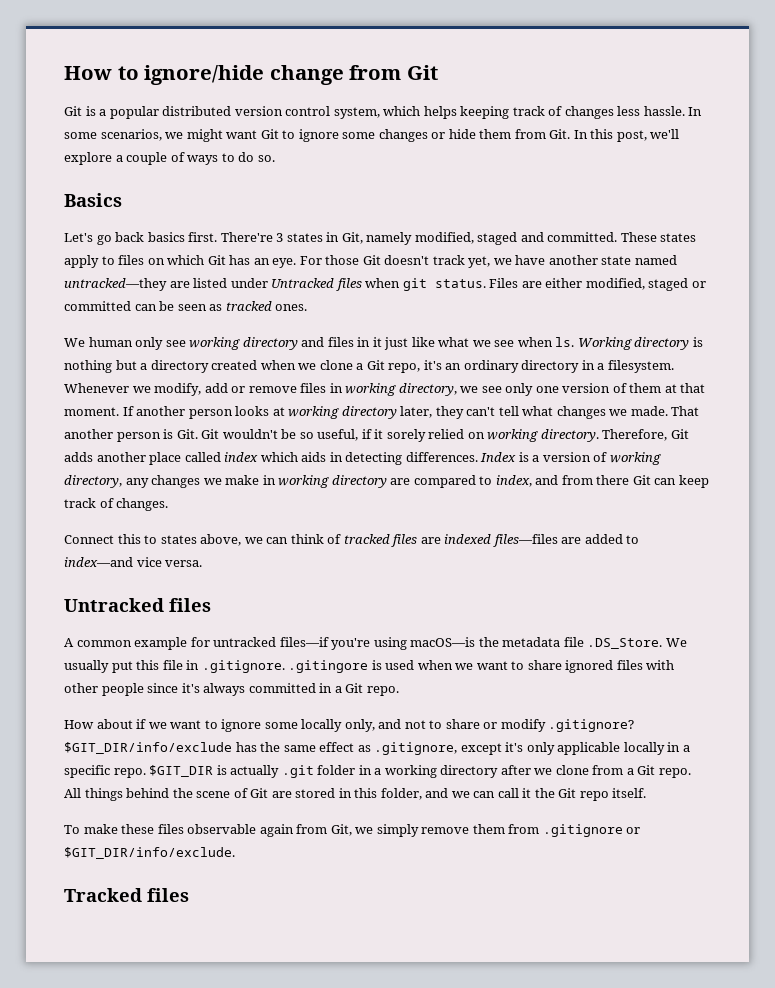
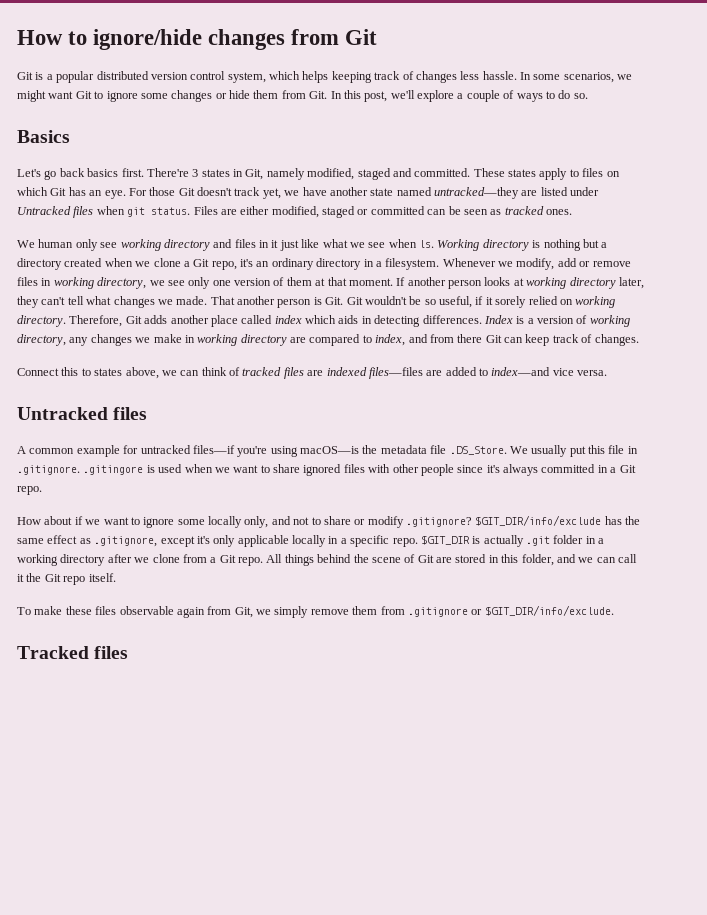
- How to ignore/hide change from Git
+ How to ignore/hide changes from Git

